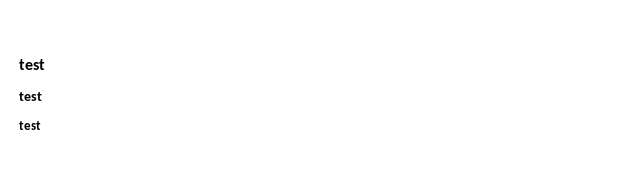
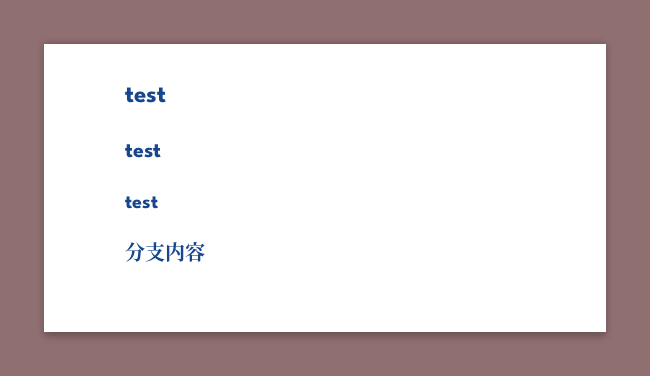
+ 分支内容

